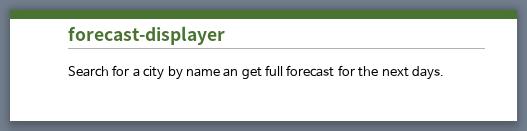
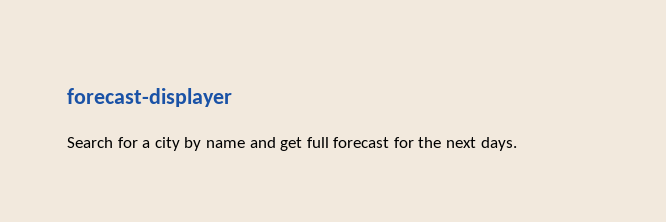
- Search for a city by name an get full forecast for the next days.
+ Search for a city by name and get full forecast for the next days.

